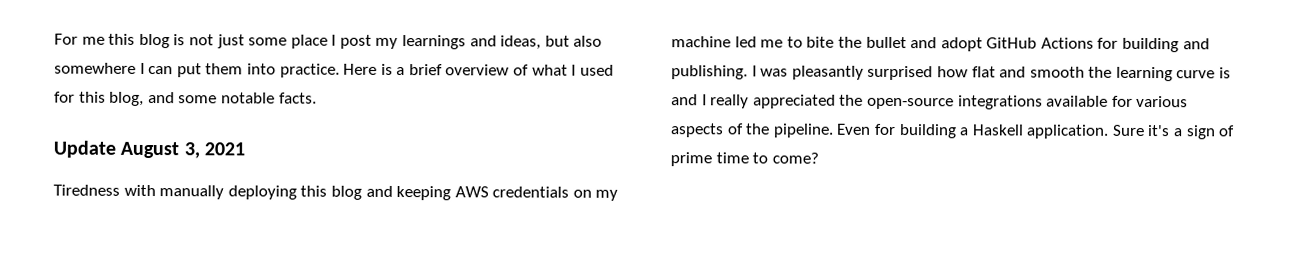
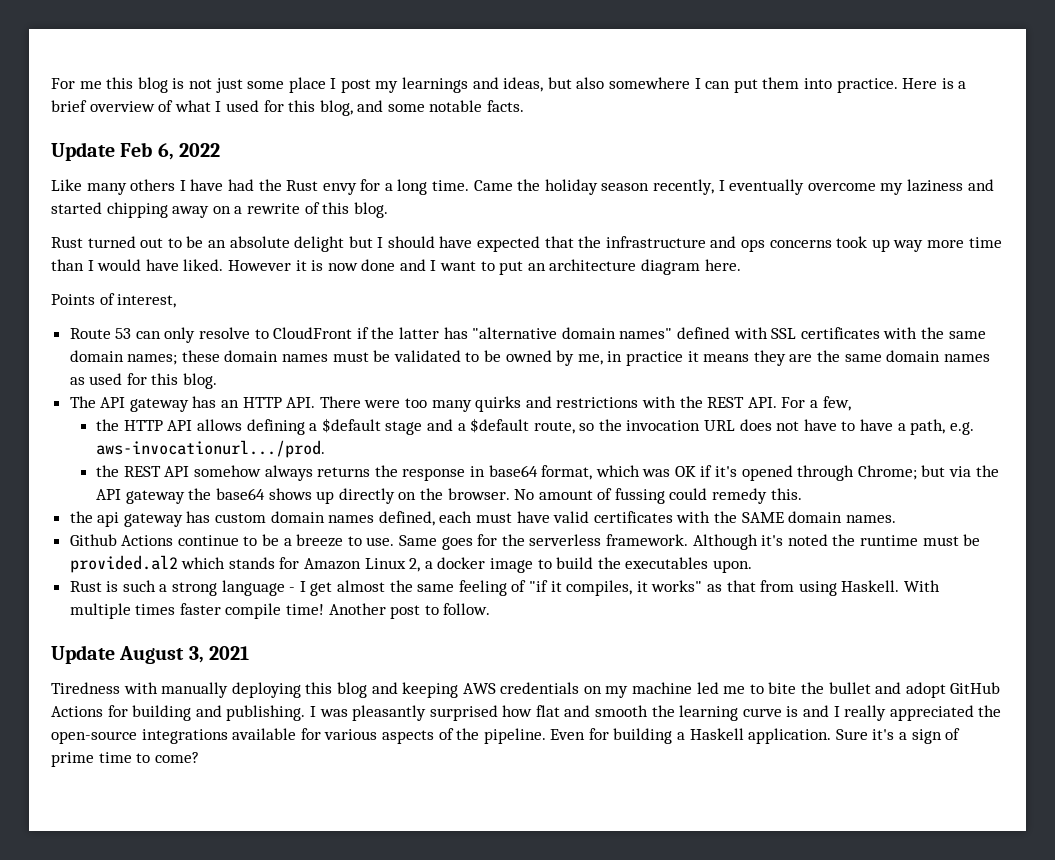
+ Update Feb 6, 2022
+ Like many others I have had the Rust envy for a long time. Came the holiday season recently, I eventually overcome my laziness and started chipping away on a rewrite of this blog.
+ Rust turned out to be an absolute delight but I should have expected that the infrastructure and ops concerns took up way more time than I would have liked. However it is now done and I want to put an architecture diagram here.
+ Points of interest,
+ Route 53 can only resolve to CloudFront if the latter has "alternative domain names" defined with SSL certificates with the same domain names; these domain names must be validated to be owned by me, in practice it means they are the same domain names as used for this blog.
+ The API gateway has an HTTP API. There were too many quirks and restrictions with the REST API. For a few,
+ the HTTP API allows defining a $default stage and a $default route, so the invocation URL does not have to have a path, e.g. aws-invocationurl.../prod.
+ the REST API somehow always returns the response in base64 format, which was OK if it's opened through Chrome; but via the API gateway the base64 shows up directly on the browser. No amount of fussing could remedy this.
+ the api gateway has custom domain names defined, each must have valid certificates with the SAME domain names.
+ Github Actions continue to be a breeze to use. Same goes for the serverless framework. Although it's noted the runtime must be provided.al2 which stands for Amazon Linux 2, a docker image to build the executables upon.
+ Rust is such a strong language - I get almost the same feeling of "if it compiles, it works" as that from using Haskell. With multiple times faster compile time! Another post to follow.

